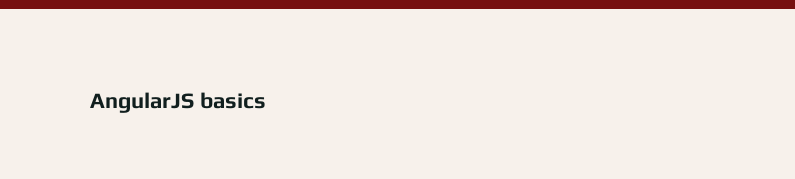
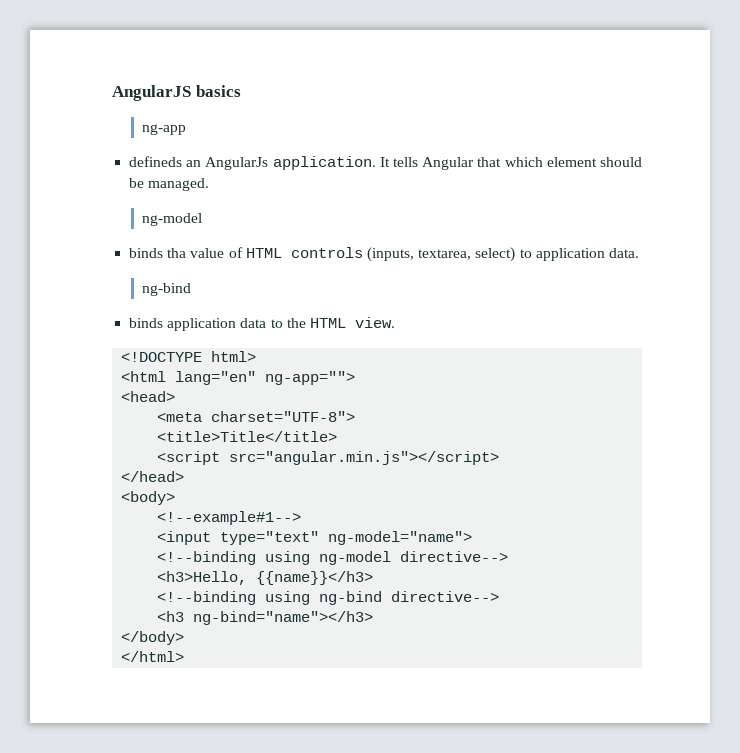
+ ng-app
+ defineds an AngularJs application. It tells Angular that which element should be managed.
+ ng-model
+ binds tha value of HTML controls (inputs, textarea, select) to application data.
+ ng-bind
+ binds application data to the HTML view.
+ <!DOCTYPE html>
+ <html lang="en" ng-app="">
+ <head>
+ <meta charset="UTF-8">
+ <title>Title</title>
+ <script src="angular.min.js"></script>
+ </head>
+ <body>
+ <!--example#1-->
+ <input type="text" ng-model="name">
+ <!--binding using ng-model directive-->
+ <h3>Hello, {{name}}</h3>
+ <!--binding using ng-bind directive-->
+ <h3 ng-bind="name"></h3>
+ </body>
+ </html>

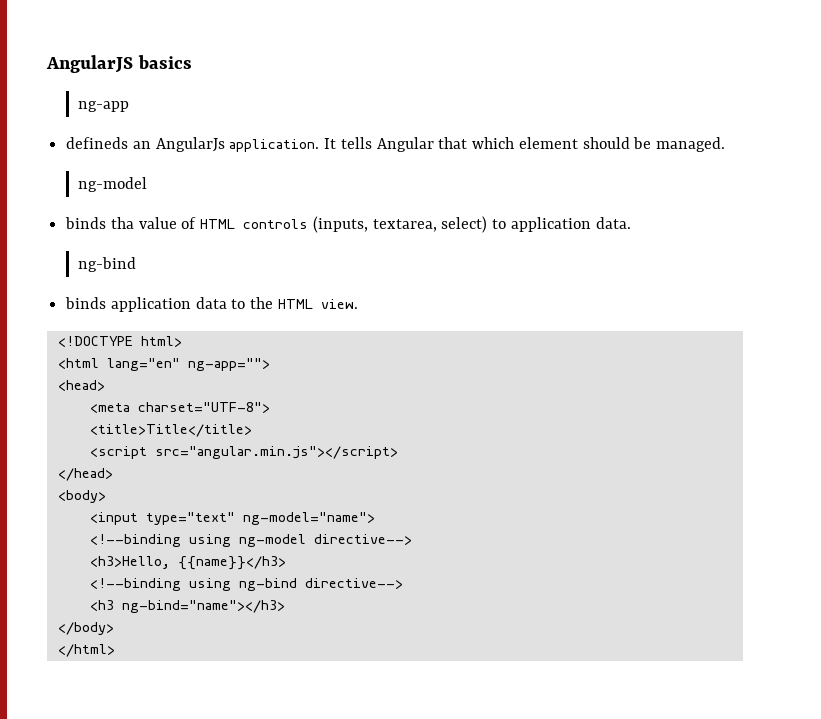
- <!--example#1-->

